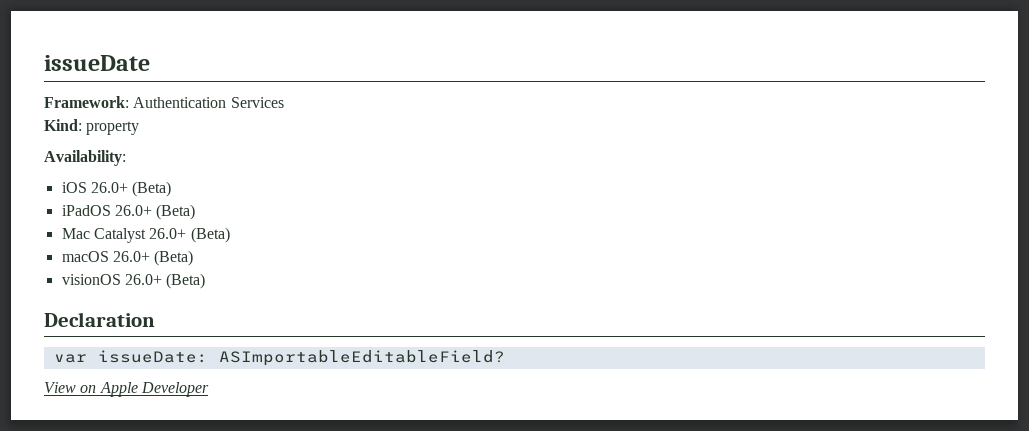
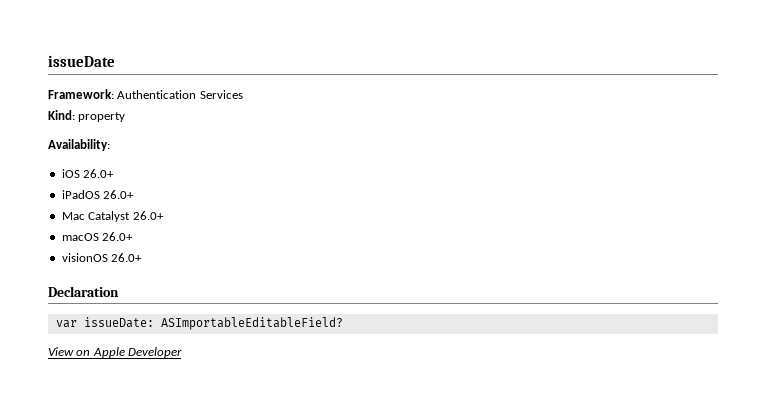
- iOS 26.0+ (Beta)
+ iOS 26.0+
- iPadOS 26.0+ (Beta)
+ iPadOS 26.0+
- Mac Catalyst 26.0+ (Beta)
+ Mac Catalyst 26.0+
- macOS 26.0+ (Beta)
+ macOS 26.0+
- visionOS 26.0+ (Beta)
+ visionOS 26.0+

